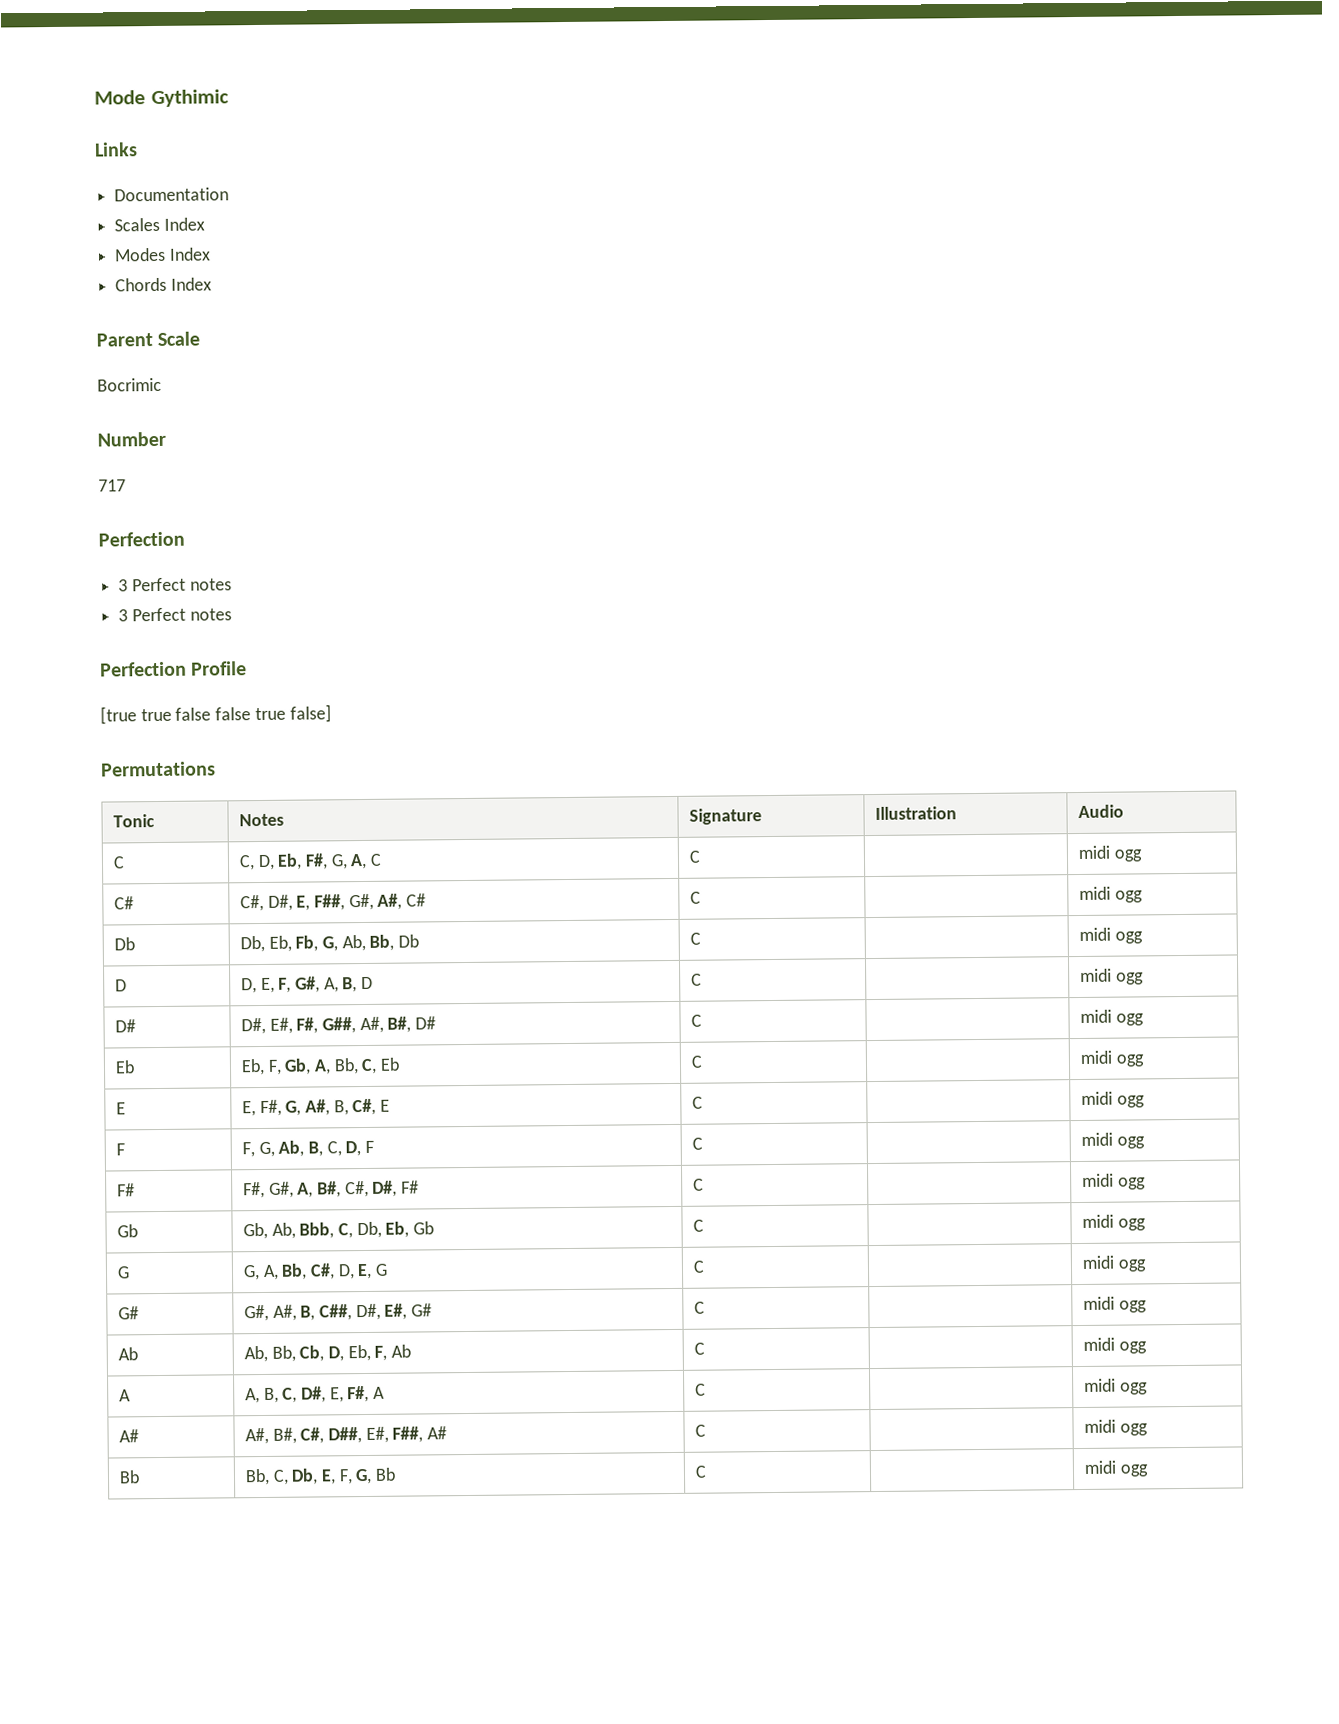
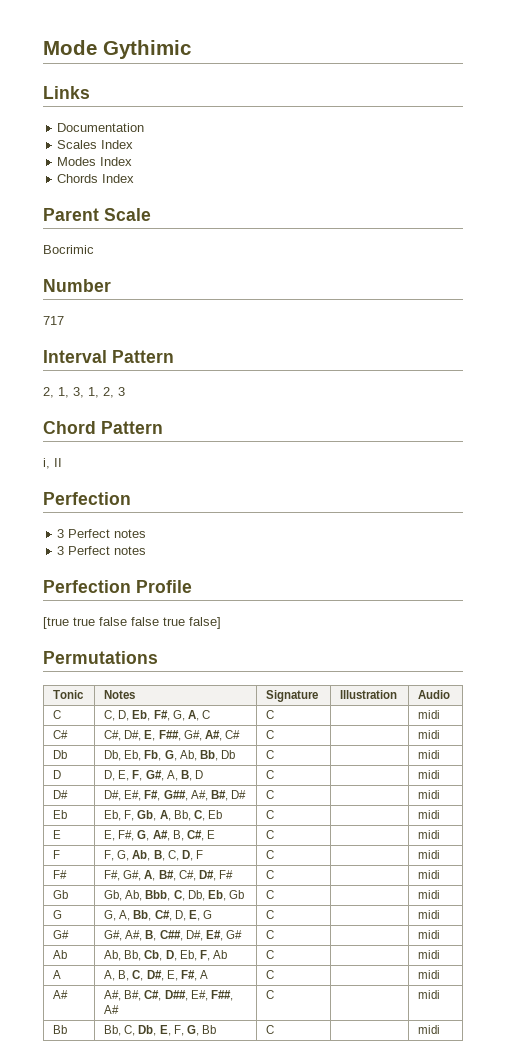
+ Interval Pattern
+ 2, 1, 3, 1, 2, 3
+ Chord Pattern
+ i, II
- C | C, D, Eb, F#, G, A, C | C | | midi ogg
+ C | C, D, Eb, F#, G, A, C | C | | midi
- C# | C#, D#, E, F##, G#, A#, C# | C | | midi ogg
+ C# | C#, D#, E, F##, G#, A#, C# | C | | midi
- Db | Db, Eb, Fb, G, Ab, Bb, Db | C | | midi ogg
+ Db | Db, Eb, Fb, G, Ab, Bb, Db | C | | midi
- D | D, E, F, G#, A, B, D | C | | midi ogg
+ D | D, E, F, G#, A, B, D | C | | midi
- D# | D#, E#, F#, G##, A#, B#, D# | C | | midi ogg
+ D# | D#, E#, F#, G##, A#, B#, D# | C | | midi
- Eb | Eb, F, Gb, A, Bb, C, Eb | C | | midi ogg
+ Eb | Eb, F, Gb, A, Bb, C, Eb | C | | midi
- E | E, F#, G, A#, B, C#, E | C | | midi ogg
+ E | E, F#, G, A#, B, C#, E | C | | midi
- F | F, G, Ab, B, C, D, F | C | | midi ogg
+ F | F, G, Ab, B, C, D, F | C | | midi
- F# | F#, G#, A, B#, C#, D#, F# | C | | midi ogg
+ F# | F#, G#, A, B#, C#, D#, F# | C | | midi
- Gb | Gb, Ab, Bbb, C, Db, Eb, Gb | C | | midi ogg
+ Gb | Gb, Ab, Bbb, C, Db, Eb, Gb | C | | midi
- G | G, A, Bb, C#, D, E, G | C | | midi ogg
+ G | G, A, Bb, C#, D, E, G | C | | midi
- G# | G#, A#, B, C##, D#, E#, G# | C | | midi ogg
+ G# | G#, A#, B, C##, D#, E#, G# | C | | midi
- Ab | Ab, Bb, Cb, D, Eb, F, Ab | C | | midi ogg
+ Ab | Ab, Bb, Cb, D, Eb, F, Ab | C | | midi
- A | A, B, C, D#, E, F#, A | C | | midi ogg
+ A | A, B, C, D#, E, F#, A | C | | midi
- A# | A#, B#, C#, D##, E#, F##, A# | C | | midi ogg
+ A# | A#, B#, C#, D##, E#, F##, A# | C | | midi
- Bb | Bb, C, Db, E, F, G, Bb | C | | midi ogg
+ Bb | Bb, C, Db, E, F, G, Bb | C | | midi

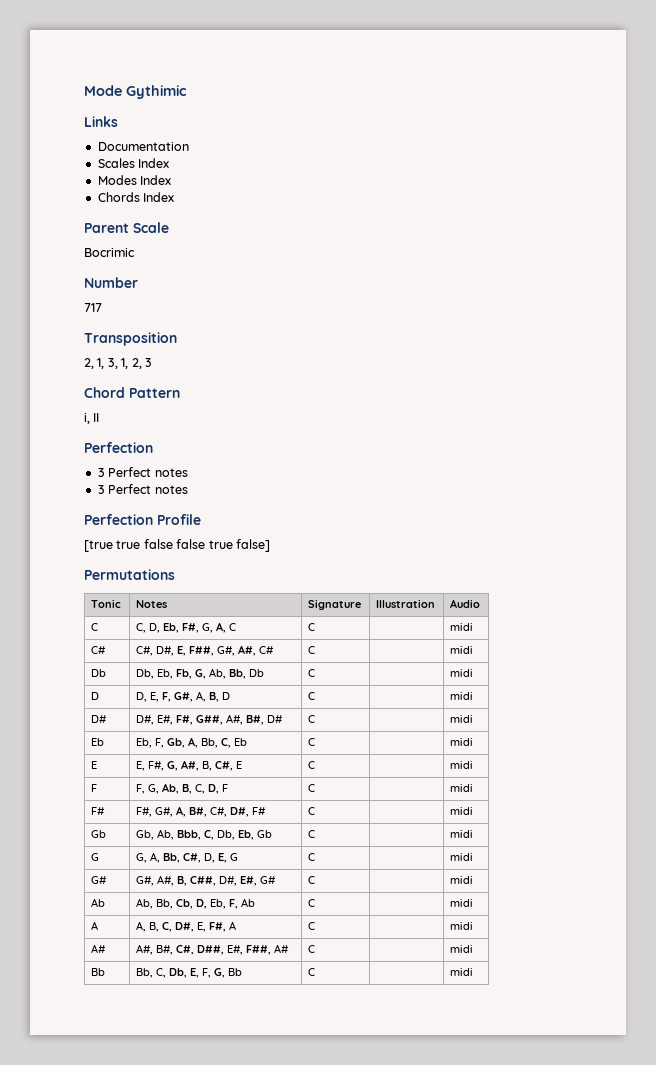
- Interval Pattern
+ Transposition

